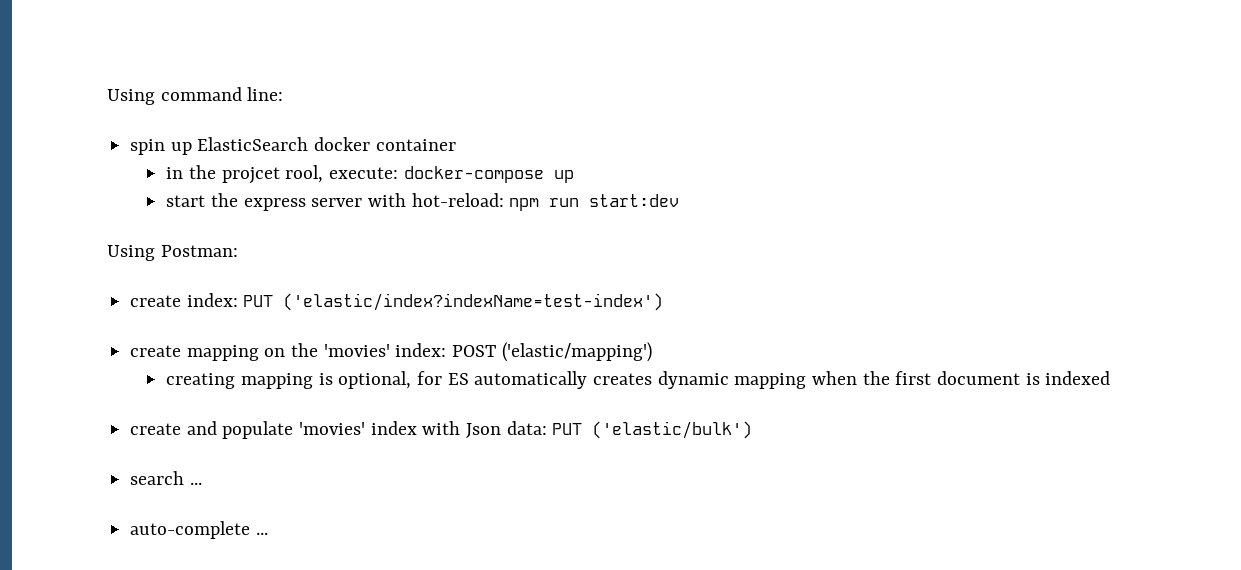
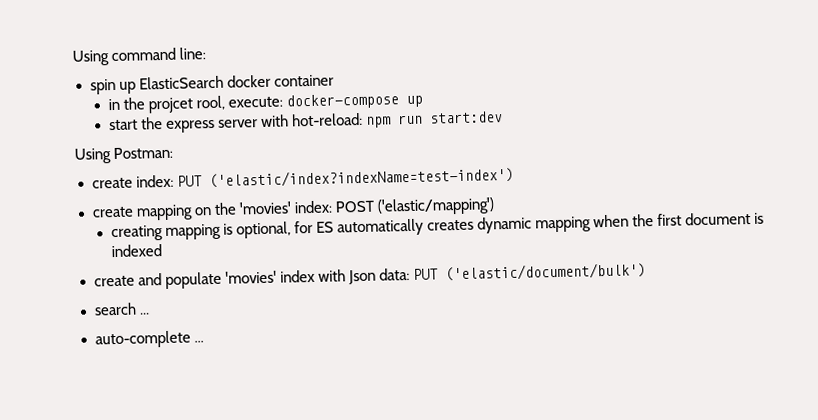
- create and populate 'movies' index with Json data: PUT ('elastic/bulk')
+ create and populate 'movies' index with Json data: PUT ('elastic/document/bulk')

